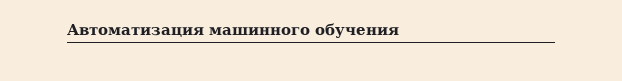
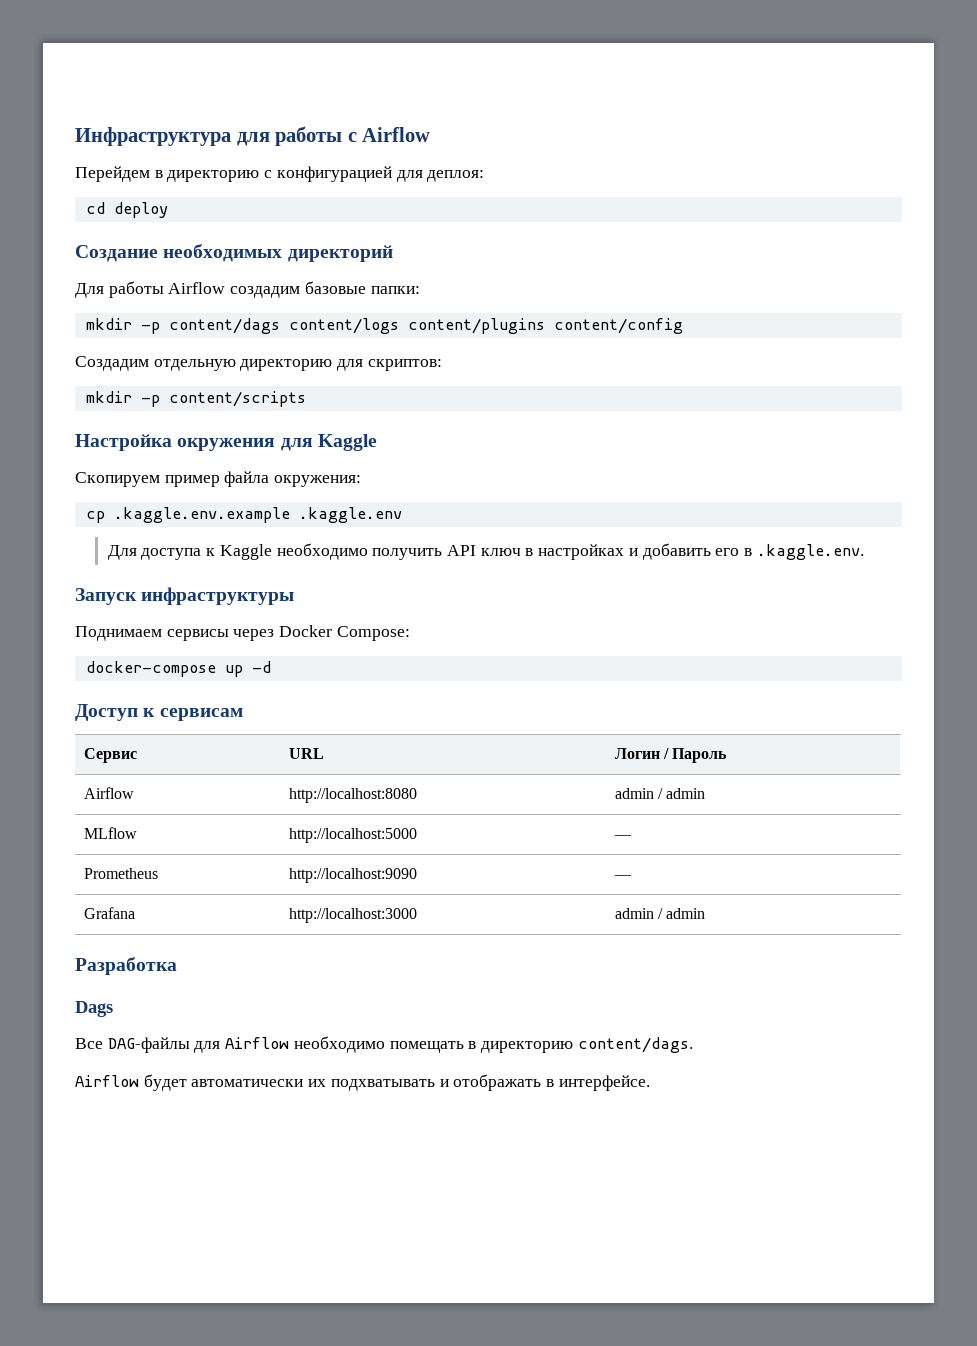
- Автоматизация машинного обучения
+ Инфраструктура для работы с Airflow
+ Перейдем в директорию с конфигурацией для деплоя:
+ cd deploy
+ Создание необходимых директорий
+ Для работы Airflow создадим базовые папки:
+ mkdir -p content/dags content/logs content/plugins content/config
+ Создадим отдельную директорию для скриптов:
+ mkdir -p content/scripts
+ Настройка окружения для Kaggle
+ Скопируем пример файла окружения:
+ cp .kaggle.env.example .kaggle.env
+ Для доступа к Kaggle необходимо получить API ключ в настройках и добавить его в .kaggle.env.
+ Запуск инфраструктуры
+ Поднимаем сервисы через Docker Compose:
+ docker-compose up -d
+ Доступ к сервисам
+ Сервис | URL | Логин / Пароль
+ Airflow | http://localhost:8080 | admin / admin
+ MLflow | http://localhost:5000 | —
+ Prometheus | http://localhost:9090 | —
+ Grafana | http://localhost:3000 | admin / admin
+ Разработка
+ Dags
+ Все DAG-файлы для Airflow необходимо помещать в директорию content/dags.
+ Airflow будет автоматически их подхватывать и отображать в интерфейсе.

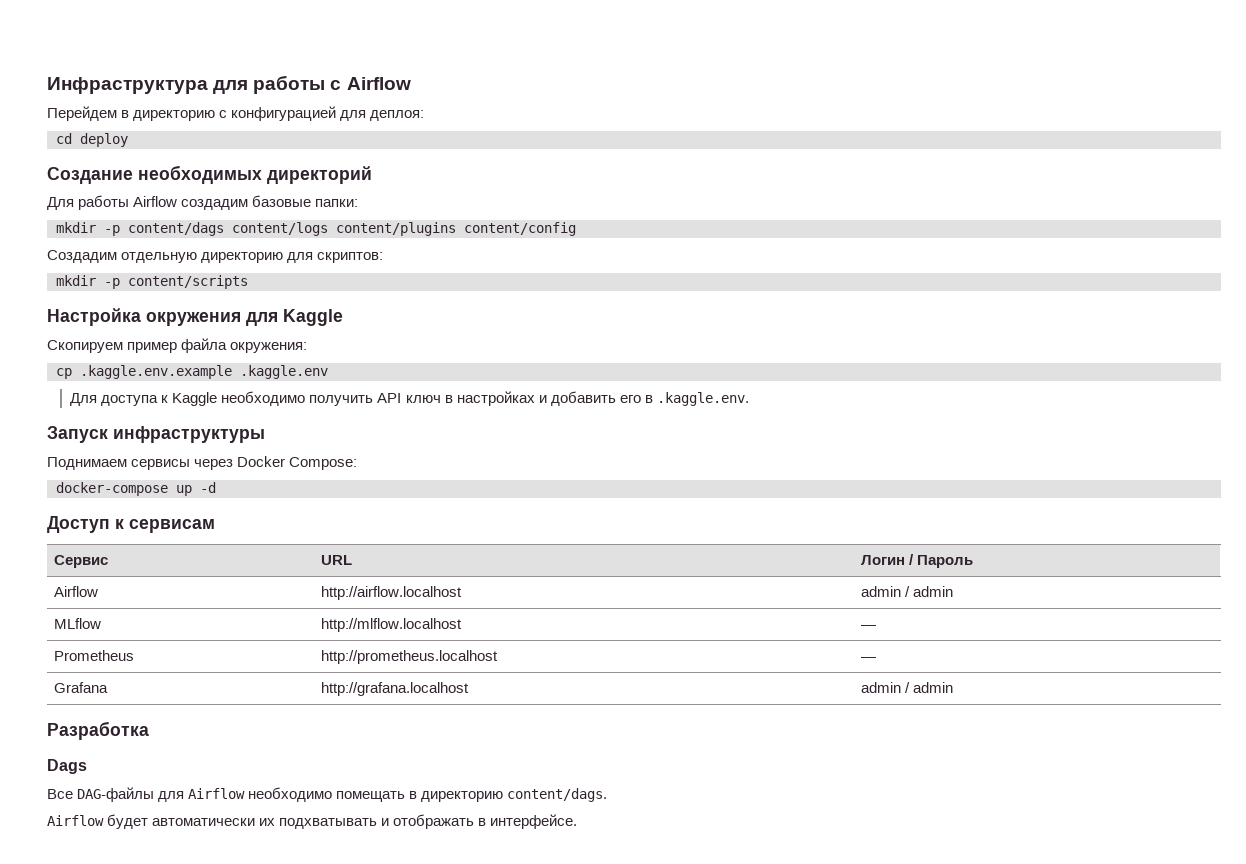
- Airflow | http://localhost:8080 | admin / admin
+ Airflow | http://airflow.localhost | admin / admin
- MLflow | http://localhost:5000 | —
+ MLflow | http://mlflow.localhost | —
- Prometheus | http://localhost:9090 | —
+ Prometheus | http://prometheus.localhost | —
- Grafana | http://localhost:3000 | admin / admin
+ Grafana | http://grafana.localhost | admin / admin

